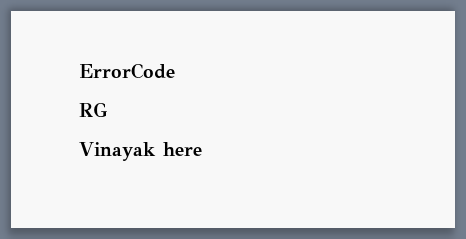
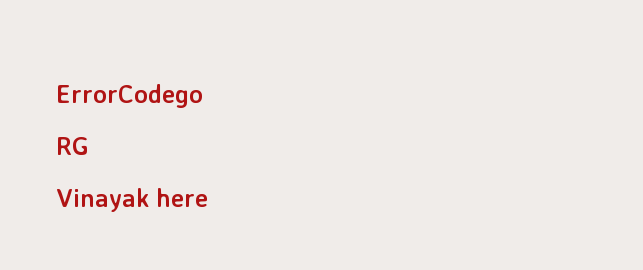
- ErrorCode
+ ErrorCodego

